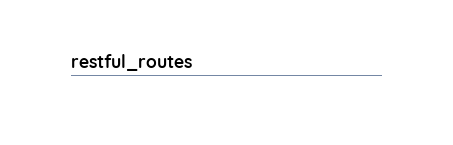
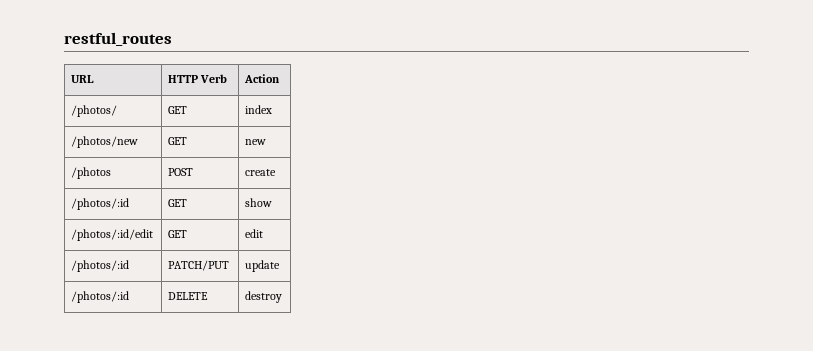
+ URL | HTTP Verb | Action
+ /photos/ | GET | index
+ /photos/new | GET | new
+ /photos | POST | create
+ /photos/:id | GET | show
+ /photos/:id/edit | GET | edit
+ /photos/:id | PATCH/PUT | update
+ /photos/:id | DELETE | destroy

